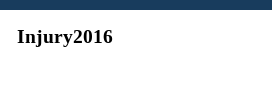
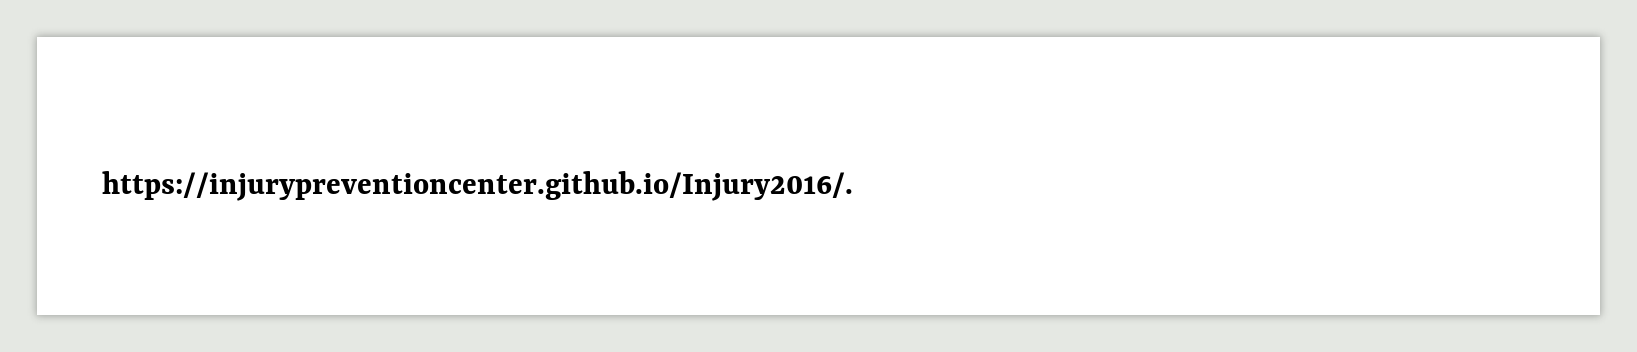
- Injury2016
+ https://injurypreventioncenter.github.io/Injury2016/.

